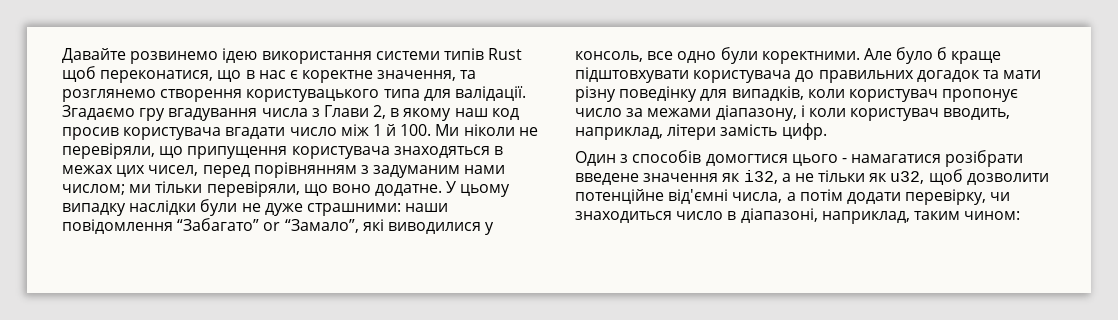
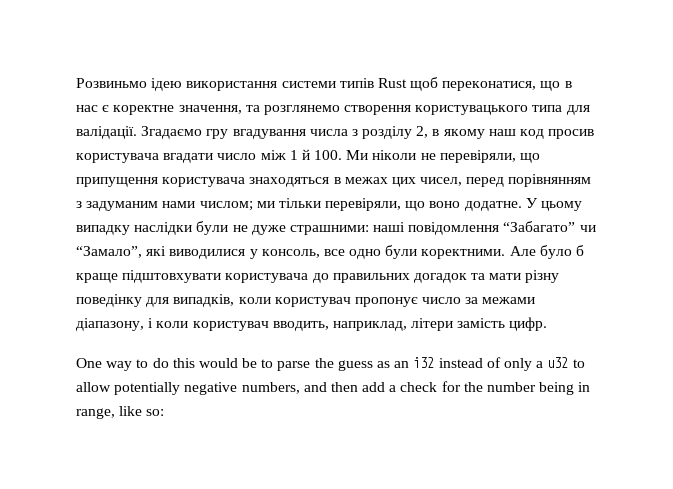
- Давайте розвинемо ідею використання системи типів Rust щоб переконатися, що в нас є коректне значення, та розглянемо створення користувацького типа для валідації.
+ Розвиньмо ідею використання системи типів Rust щоб переконатися, що в нас є коректне значення, та розглянемо створення користувацького типа для валідації.
- Згадаємо гру вгадування числа з Глави 2, в якому наш код просив користувача вгадати число між 1 й 100. Ми ніколи не перевіряли, що припущення користувача знаходяться в межах цих чисел, перед порівнянням з задуманим нами числом; ми тільки перевіряли, що воно додатне.
+ Згадаємо гру вгадування числа з розділу 2, в якому наш код просив користувача вгадати число між 1 й 100. Ми ніколи не перевіряли, що припущення користувача знаходяться в межах цих чисел, перед порівнянням з задуманим нами числом; ми тільки перевіряли, що воно додатне.
- У цьому випадку наслідки були не дуже страшними: наши повідомлення “Забагато” or “Замало”, які виводилися у консоль, все одно були коректними.
+ У цьому випадку наслідки були не дуже страшними: наші повідомлення “Забагато” чи “Замало”, які виводилися у консоль, все одно були коректними.
- Один з способів домогтися цього - намагатися розібрати введене значення як i32, а не тільки як u32, щоб дозволити потенційне від'ємні числа, а потім додати перевірку, чи знаходиться число в діапазоні, наприклад, таким чином:
+ One way to do this would be to parse the guess as an i32 instead of only a u32 to allow potentially negative numbers, and then add a check for the number being in range, like so:

